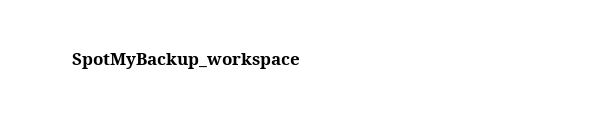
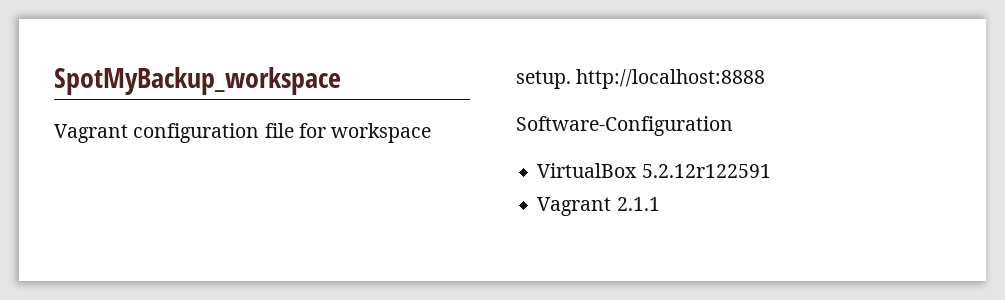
+ Vagrant configuration file for workspace setup. http://localhost:8888
+ Software-Configuration
+ VirtualBox 5.2.12r122591
+ Vagrant 2.1.1

